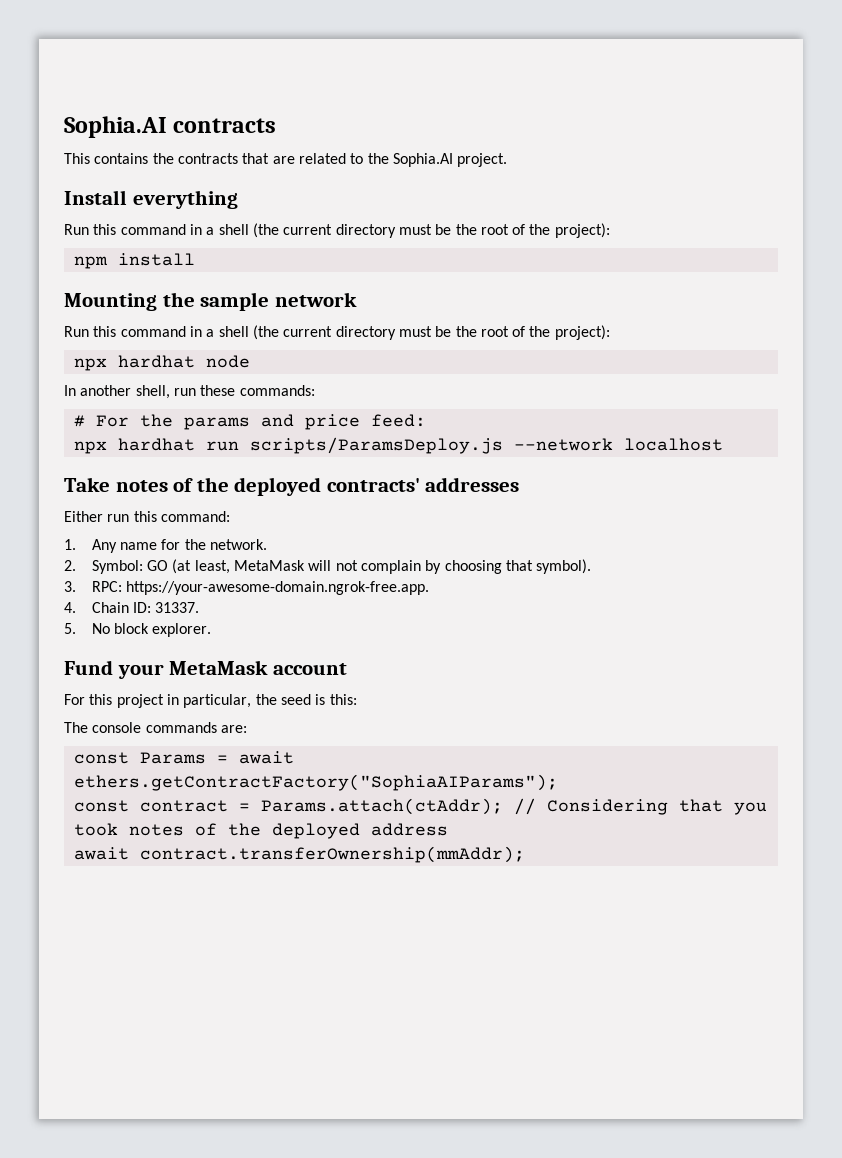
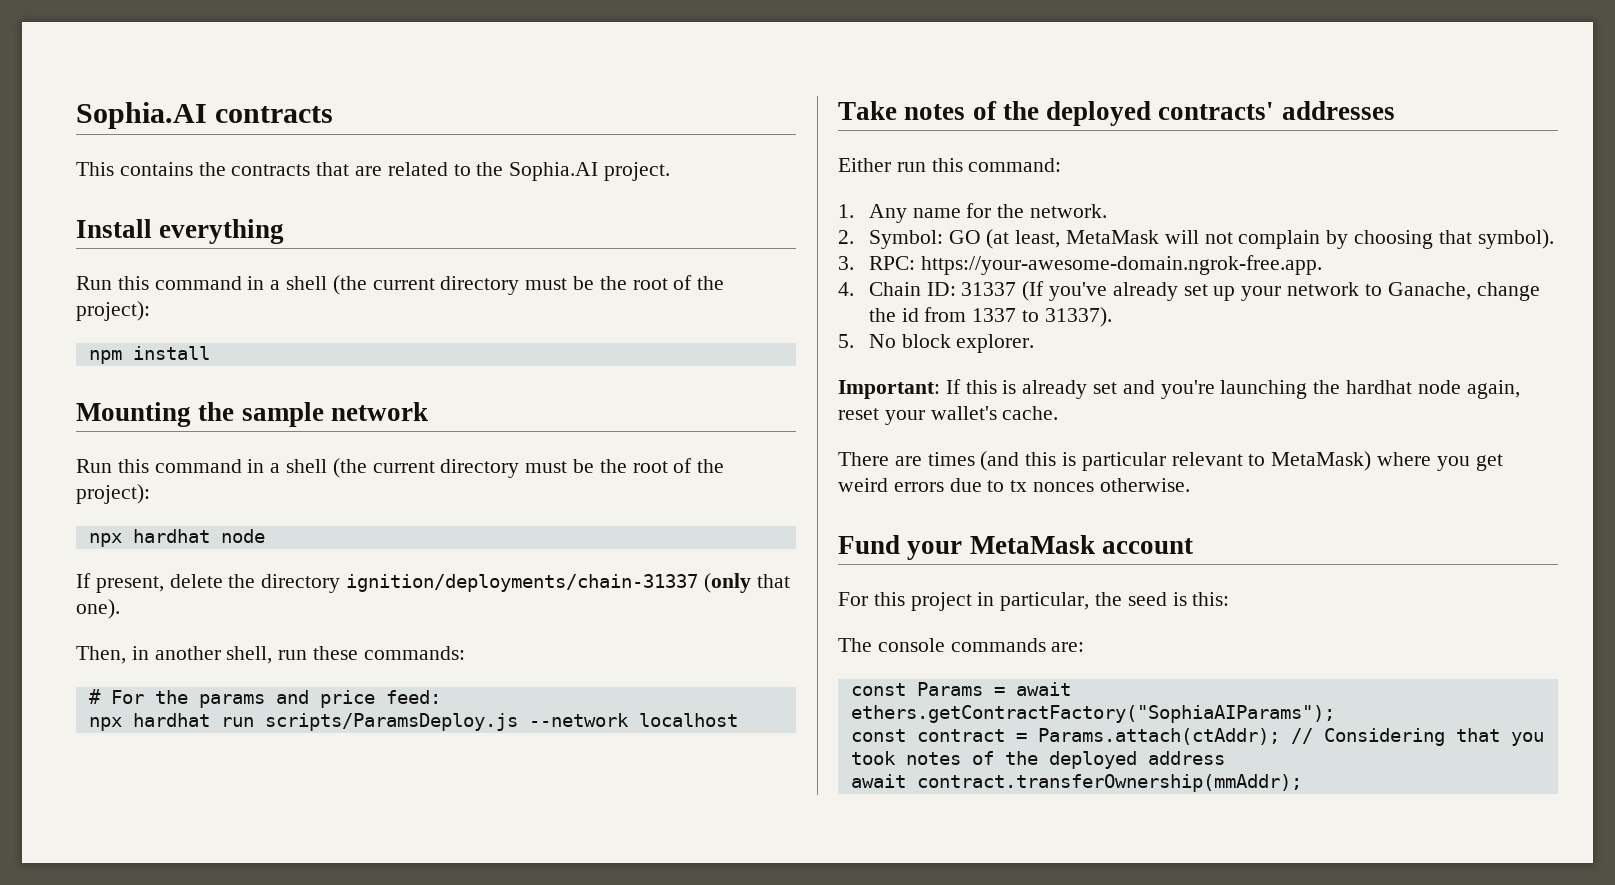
- In another shell, run these commands:
+ If present, delete the directory ignition/deployments/chain-31337 (only that one).
+ Then, in another shell, run these commands:
- 4. Chain ID: 31337.
+ 4. Chain ID: 31337 (If you've already set up your network to Ganache, change the id from 1337 to 31337).
  5. No block explorer.
+ Important: If this is already set and you're launching the hardhat node again, reset your wallet's cache.
+ There are times (and this is particular relevant to MetaMask) where you get weird errors due to tx nonces otherwise.

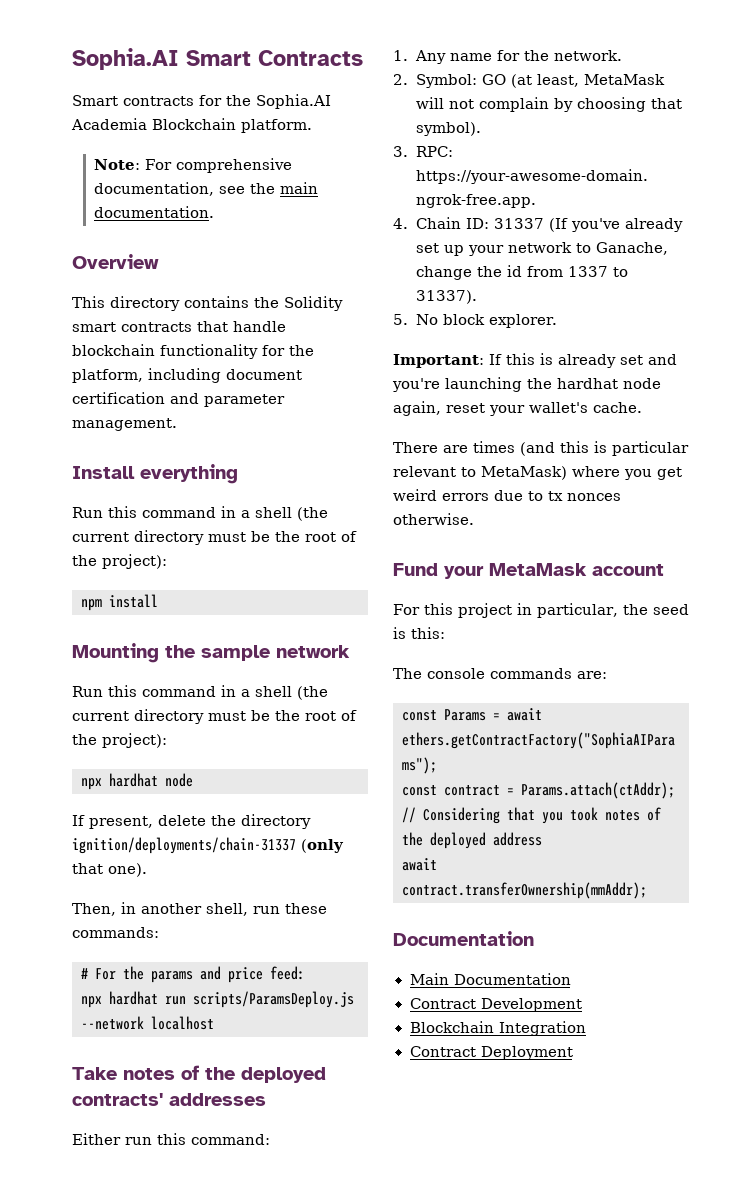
- Sophia.AI contracts
+ Sophia.AI Smart Contracts
+ Smart contracts for the Sophia.AI Academia Blockchain platform.
+ Note: For comprehensive documentation, see the main documentation.
+ Overview
- This contains the contracts that are related to the Sophia.AI project.
+ This directory contains the Solidity smart contracts that handle blockchain functionality for the platform, including document certification and parameter management.
  await contract.transferOwnership(mmAddr);
+ Documentation
+ Main Documentation
+ Contract Development
+ Blockchain Integration
+ Contract Deployment

